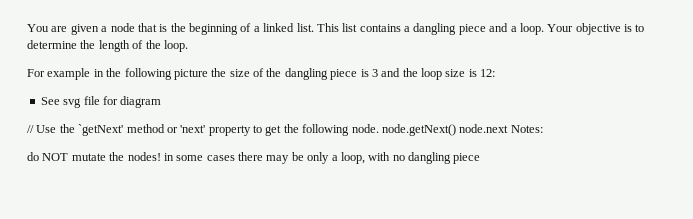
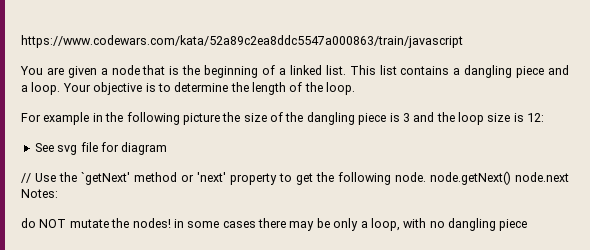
+ https://www.codewars.com/kata/52a89c2ea8ddc5547a000863/train/javascript

